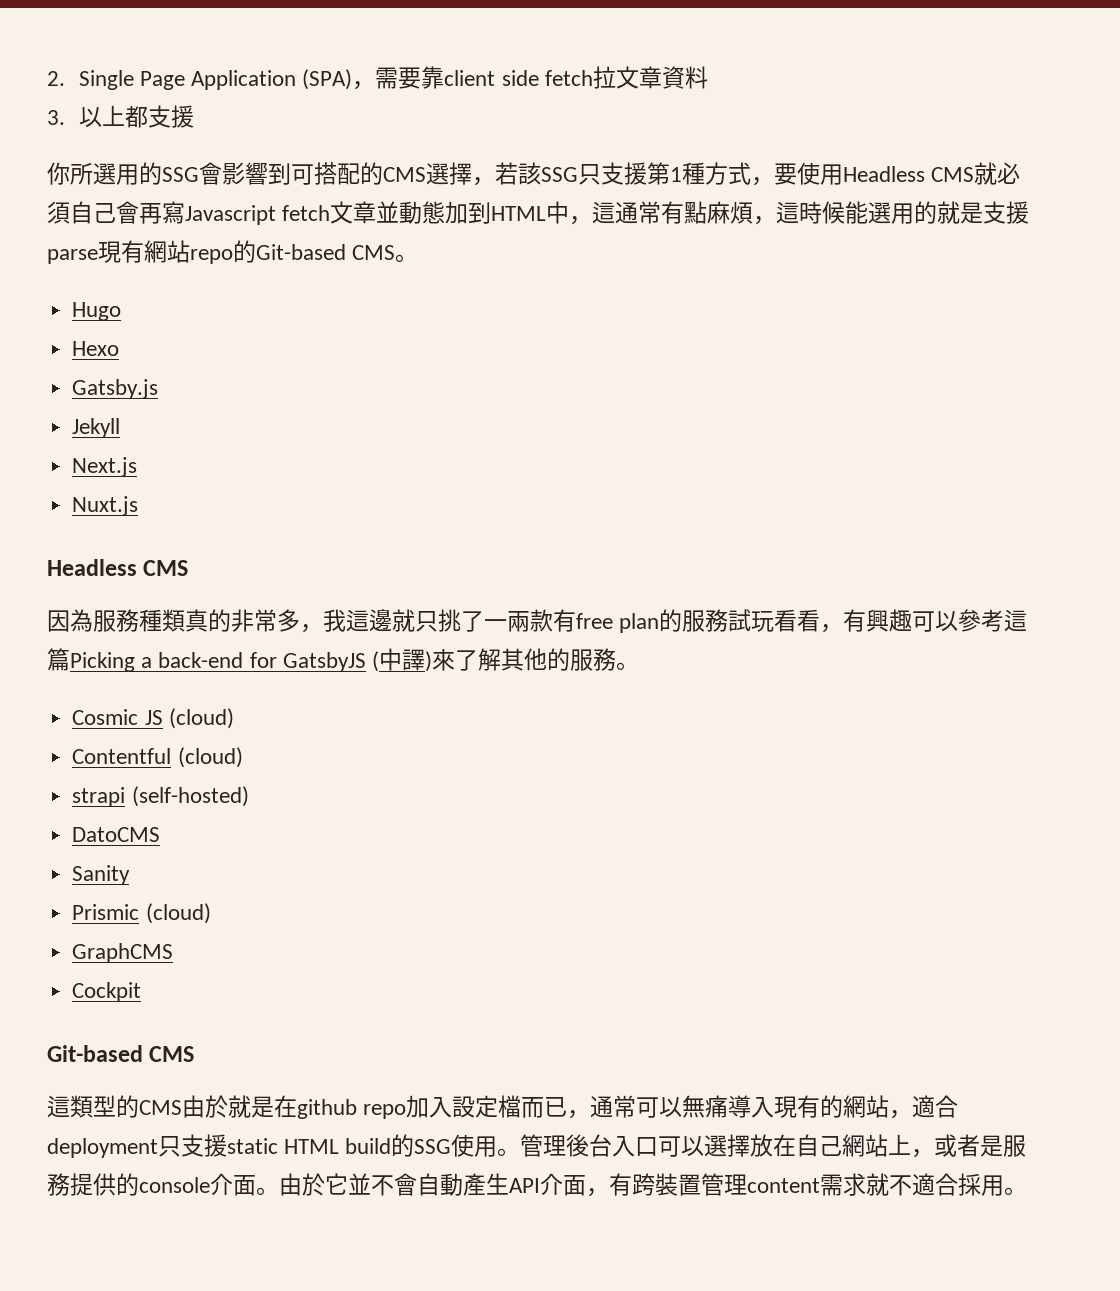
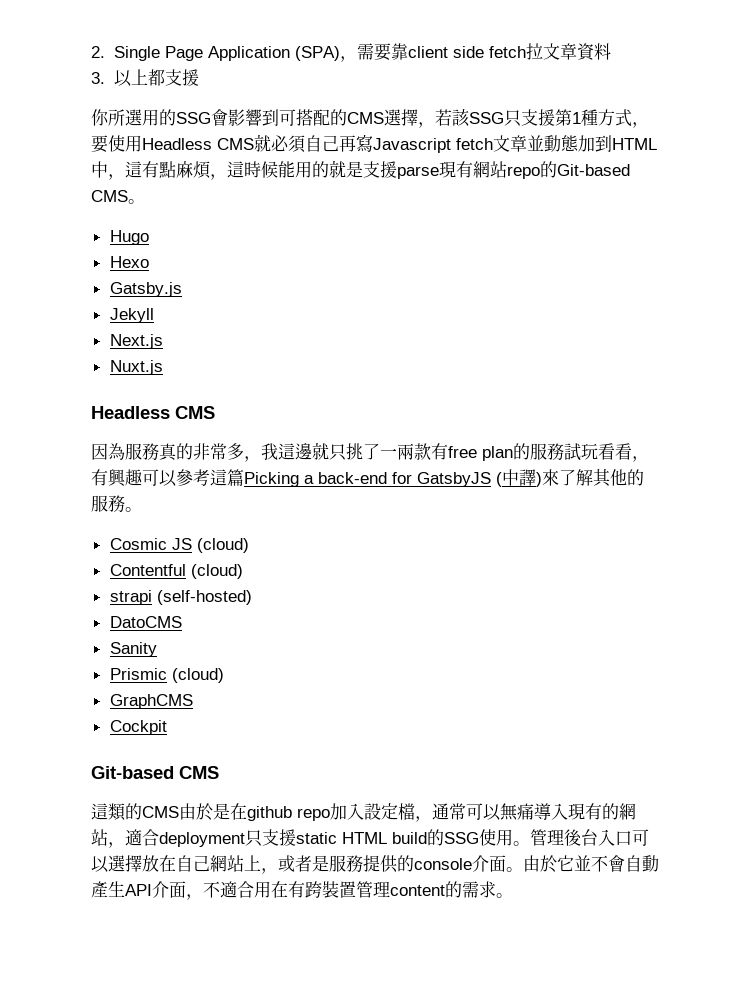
- 你所選用的SSG會影響到可搭配的CMS選擇，若該SSG只支援第1種方式，要使用Headless CMS就必須自己會再寫Javascript fetch文章並動態加到HTML中，這通常有點麻煩，這時候能選用的就是支援parse現有網站repo的Git-based CMS。
+ 你所選用的SSG會影響到可搭配的CMS選擇，若該SSG只支援第1種方式，要使用Headless CMS就必須自己再寫Javascript fetch文章並動態加到HTML中，這有點麻煩，這時候能用的就是支援parse現有網站repo的Git-based CMS。
- 因為服務種類真的非常多，我這邊就只挑了一兩款有free plan的服務試玩看看，有興趣可以參考這篇Picking a back-end for GatsbyJS (中譯)來了解其他的服務。
+ 因為服務真的非常多，我這邊就只挑了一兩款有free plan的服務試玩看看，有興趣可以參考這篇Picking a back-end for GatsbyJS (中譯)來了解其他的服務。
- 這類型的CMS由於就是在github repo加入設定檔而已，通常可以無痛導入現有的網站，適合deployment只支援static HTML build的SSG使用。
+ 這類的CMS由於是在github repo加入設定檔，通常可以無痛導入現有的網站，適合deployment只支援static HTML build的SSG使用。
- 由於它並不會自動產生API介面，有跨裝置管理content需求就不適合採用。
+ 由於它並不會自動產生API介面，不適合用在有跨裝置管理content的需求。

